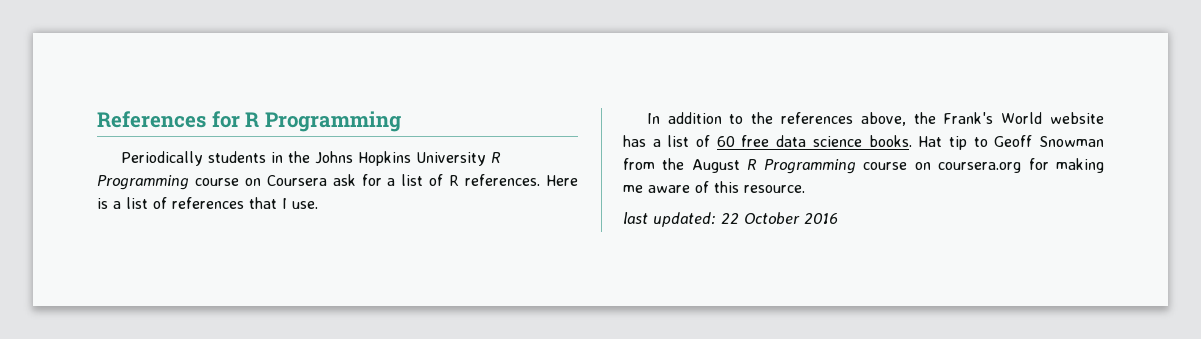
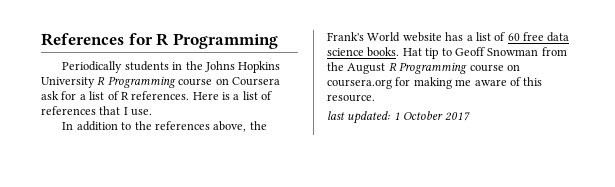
- last updated: 22 October 2016
+ last updated: 1 October 2017

